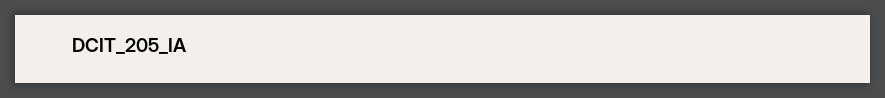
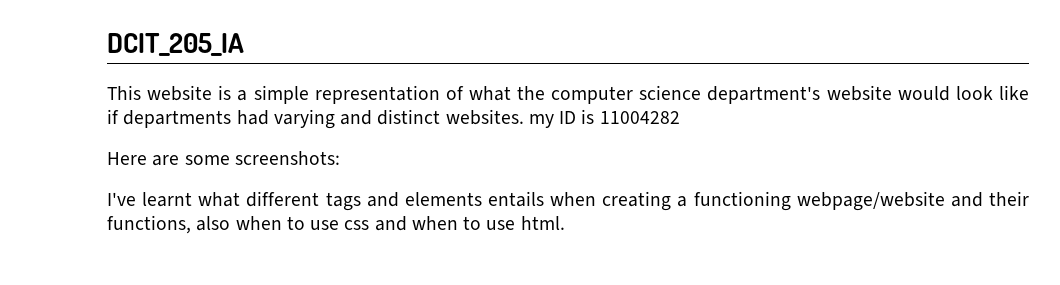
+ This website is a simple representation of what the computer science department's website would look like if departments had varying and distinct websites. my ID is 11004282
+ Here are some screenshots:
+ I've learnt what different tags and elements entails when creating a functioning webpage/website and their functions, also when to use css and when to use html.

